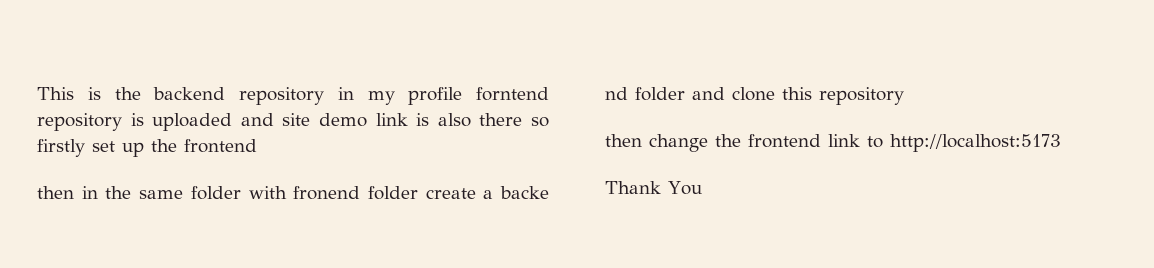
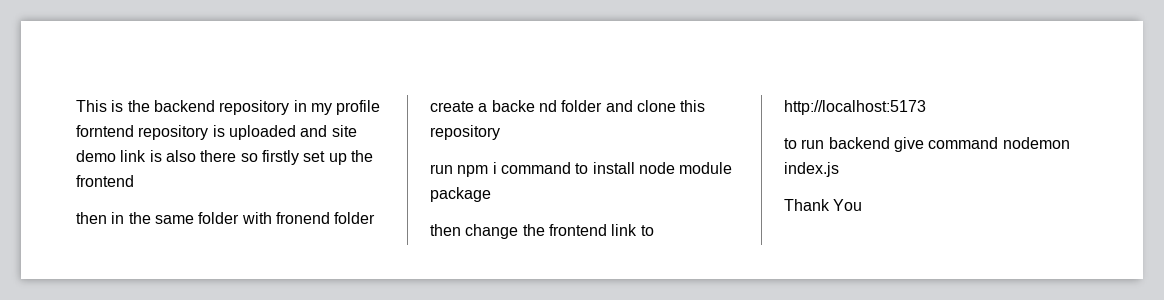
+ run npm i command to install node module package
+ to run backend give command nodemon index.js

